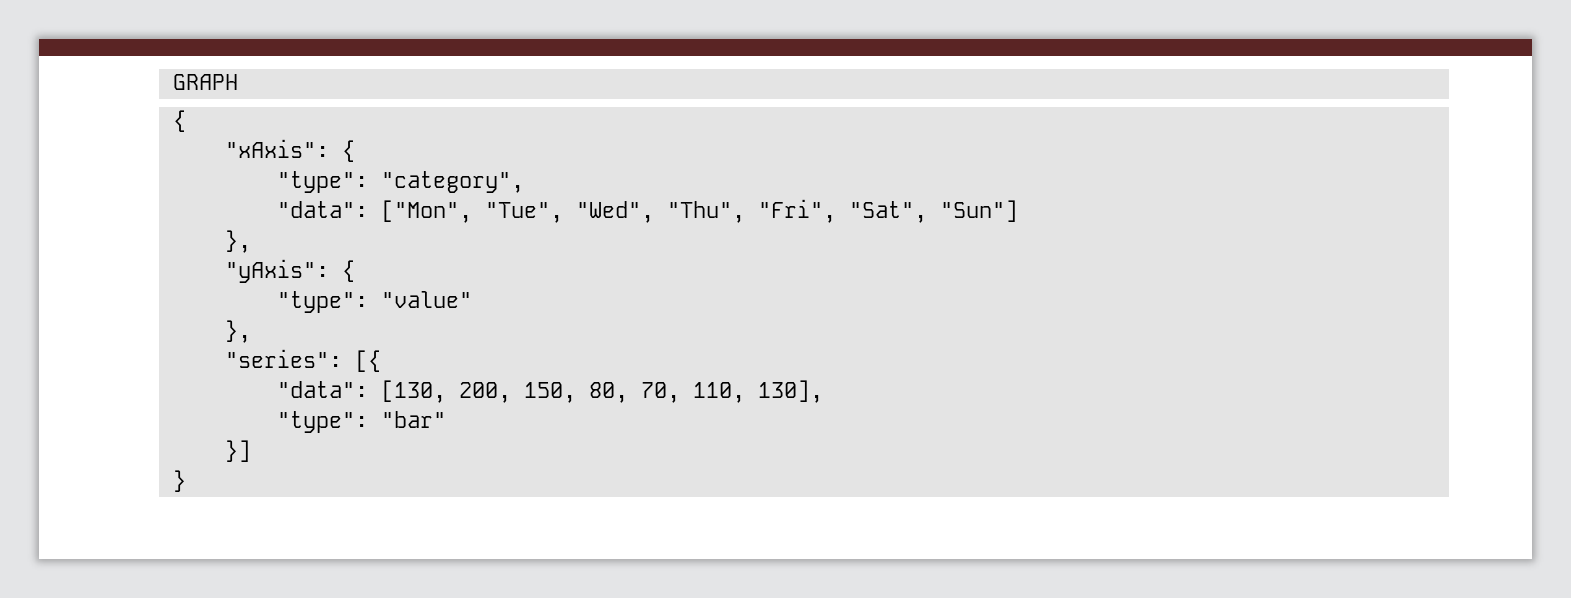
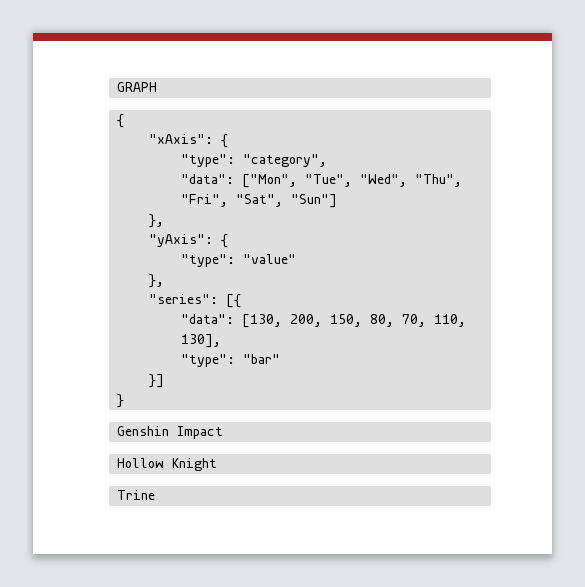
+ Genshin Impact
+ Hollow Knight
+ Trine

